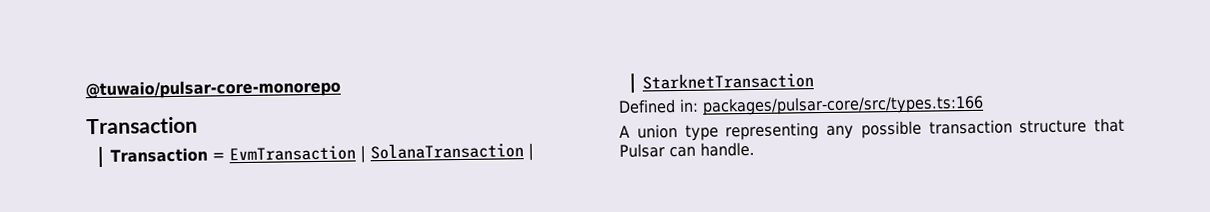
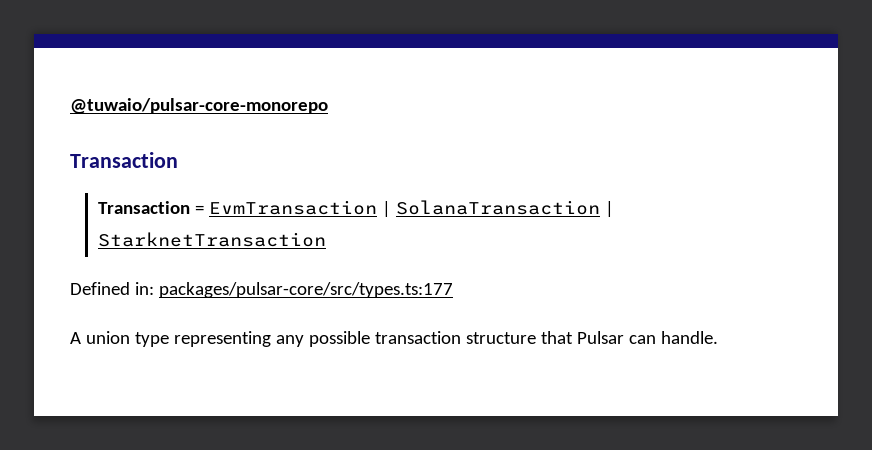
- Defined in: packages/pulsar-core/src/types.ts:166
+ Defined in: packages/pulsar-core/src/types.ts:177

